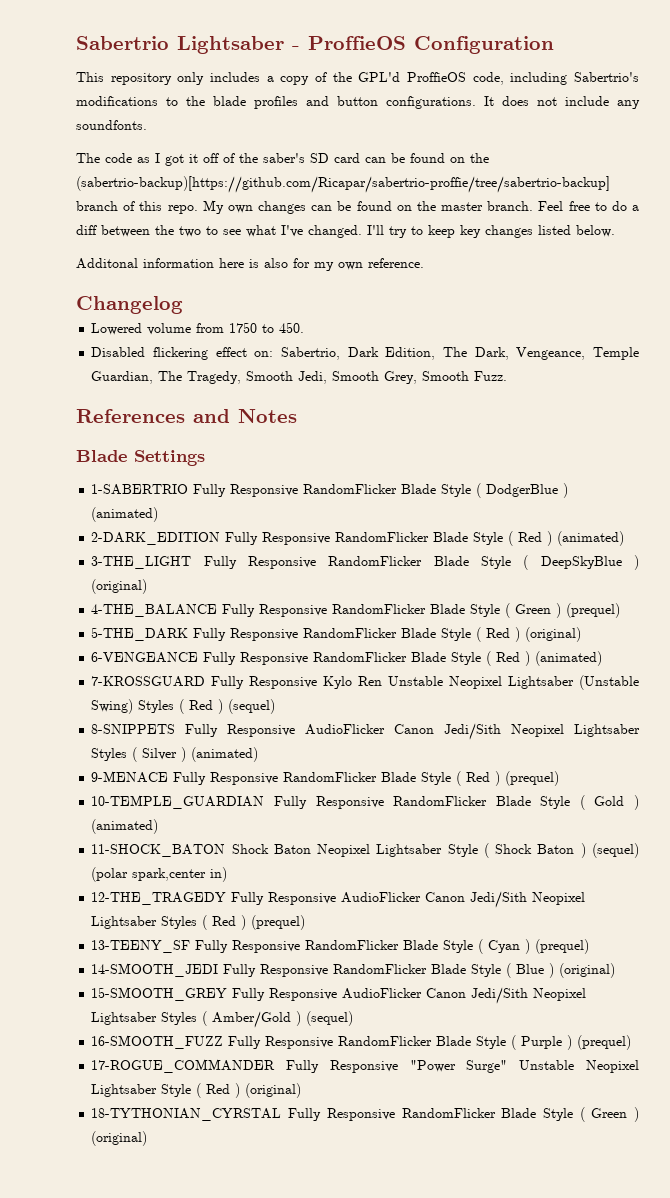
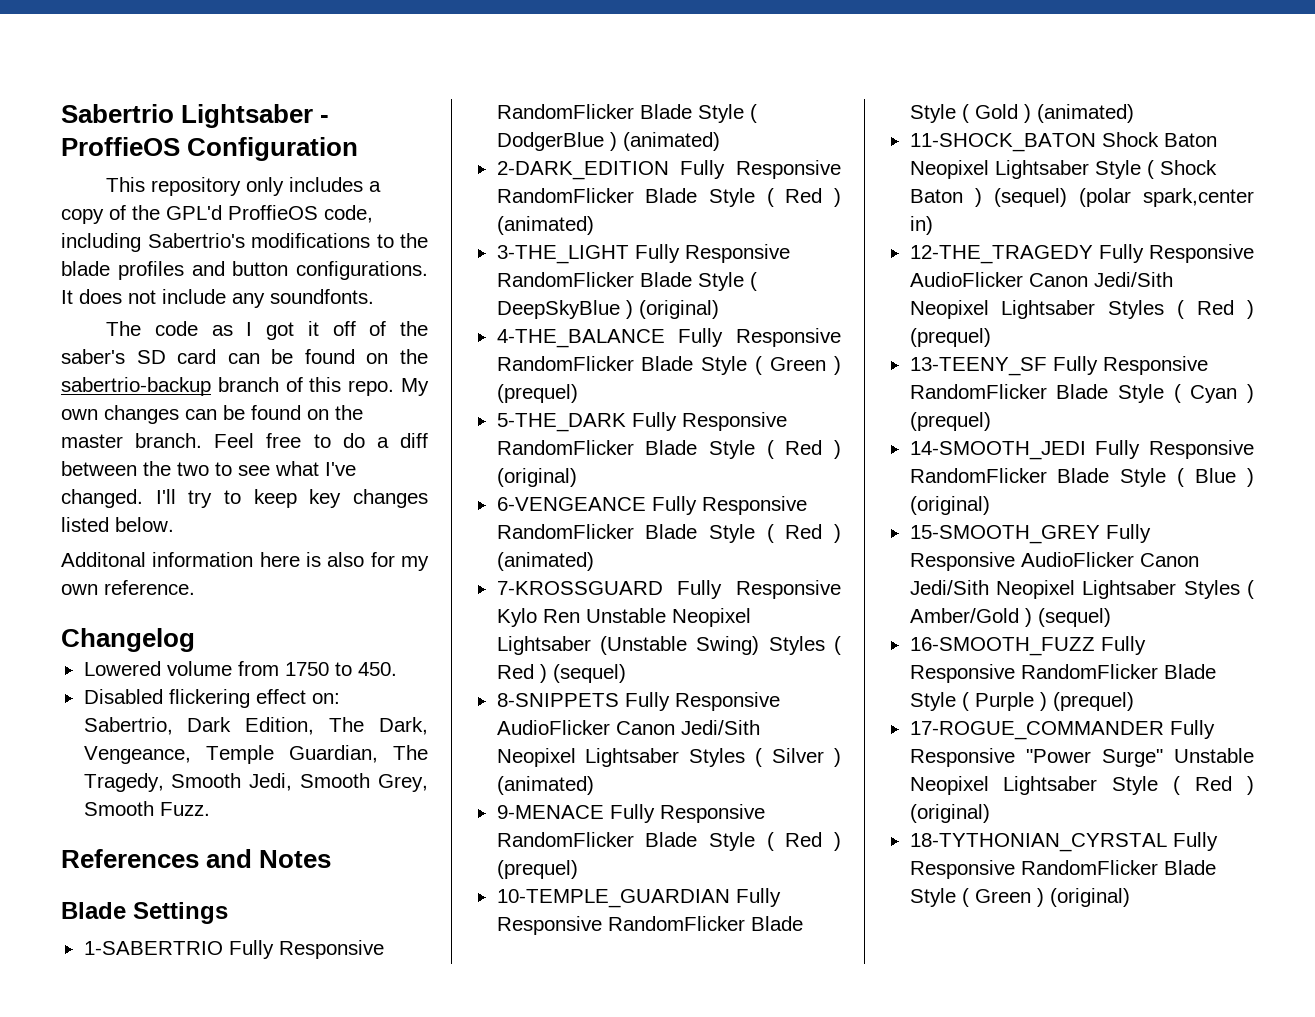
- The code as I got it off of the saber's SD card can be found on the (sabertrio-backup)[https://github.com/Ricapar/sabertrio-proffie/tree/sabertrio-backup] branch of this repo.
+ The code as I got it off of the saber's SD card can be found on the sabertrio-backup branch of this repo.

